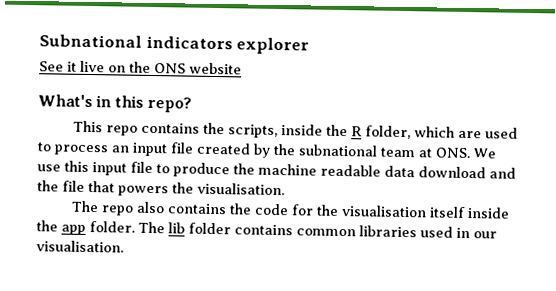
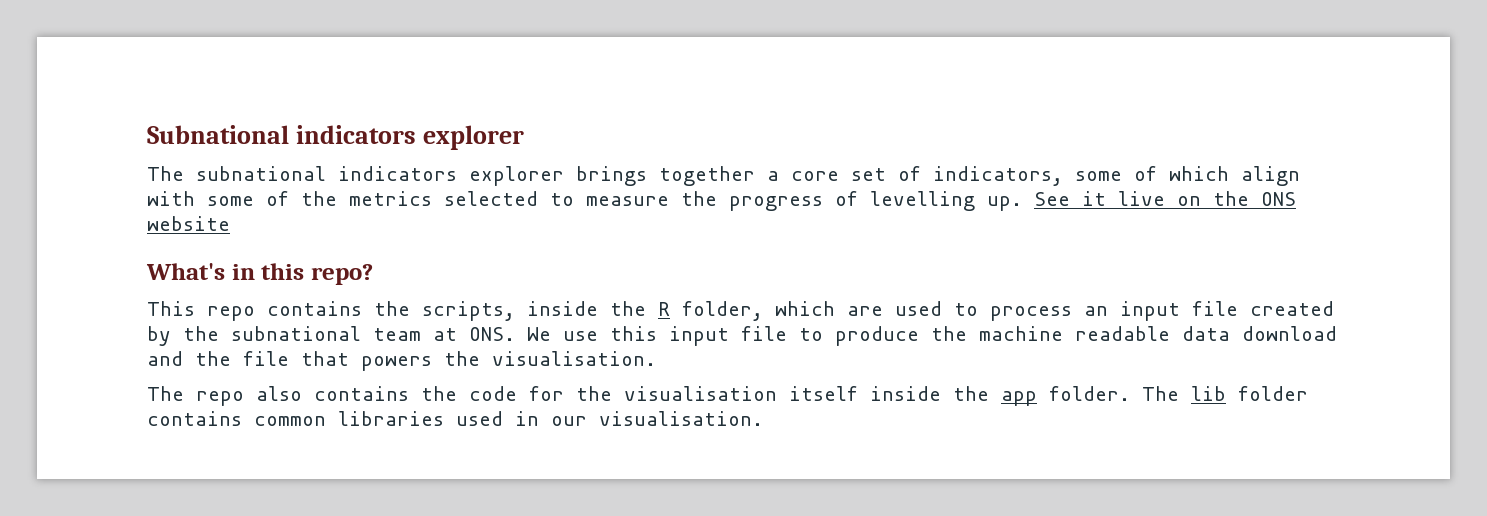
+ The subnational indicators explorer brings together a core set of indicators, some of which align with some of the metrics selected to measure the progress of levelling up.

